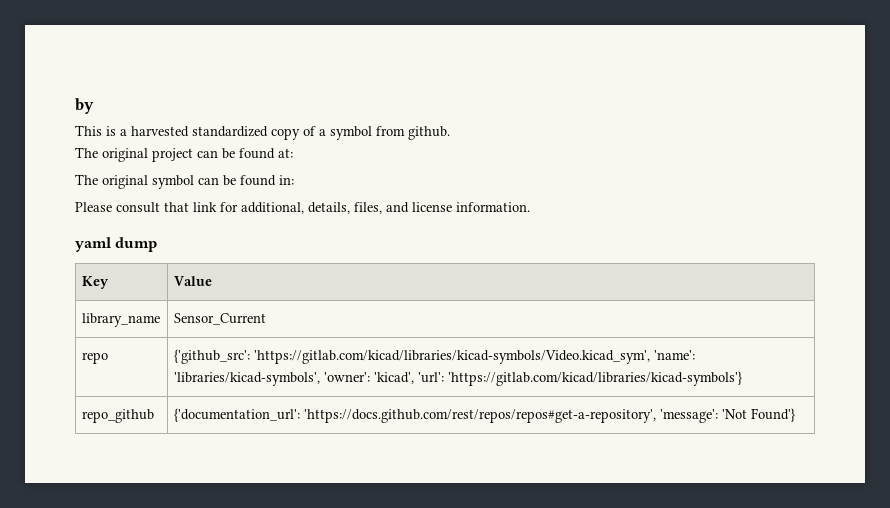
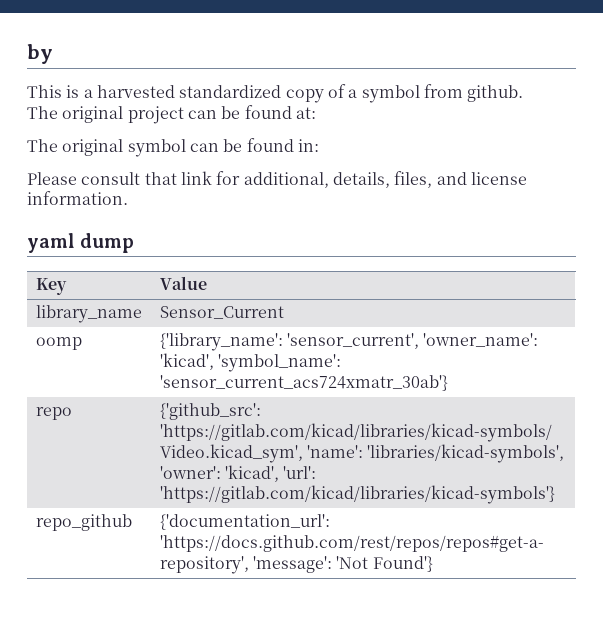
+ oomp | {'library_name': 'sensor_current', 'owner_name': 'kicad', 'symbol_name': 'sensor_current_acs724xmatr_30ab'}

